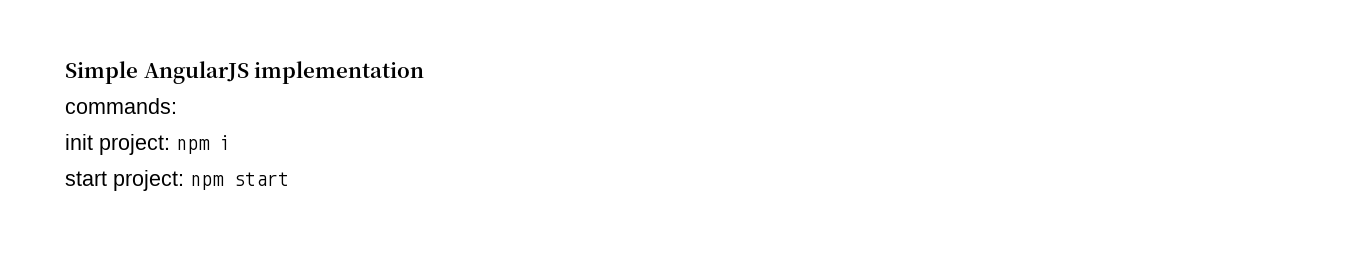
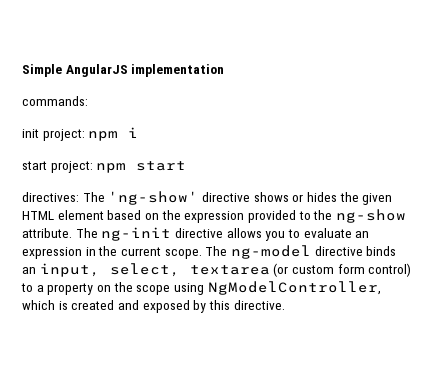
+ directives: The 'ng-show' directive shows or hides the given HTML element based on the expression provided to the ng-show attribute. The ng-init directive allows you to evaluate an expression in the current scope. The ng-model directive binds an input, select, textarea (or custom form control) to a property on the scope using NgModelController, which is created and exposed by this directive.

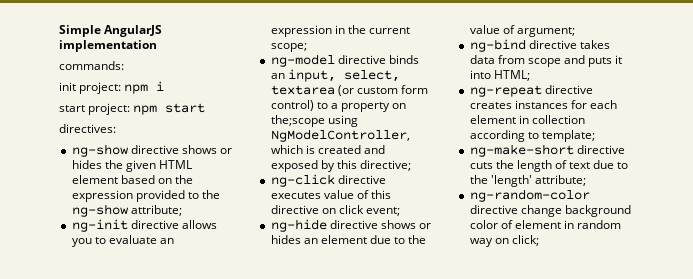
- directives: The 'ng-show' directive shows or hides the given HTML element based on the expression provided to the ng-show attribute. The ng-init directive allows you to evaluate an expression in the current scope. The ng-model directive binds an input, select, textarea (or custom form control) to a property on the scope using NgModelController, which is created and exposed by this directive.
+ directives:
+ ng-show directive shows or hides the given HTML element based on the expression provided to the ng-show attribute;
+ ng-init directive allows you to evaluate an expression in the current scope;
+ ng-model directive binds an input, select, textarea (or custom form control) to a property on the;scope using NgModelController, which is created and exposed by this directive;
+ ng-click directive executes value of this directive on click event;
+ ng-hide directive shows or hides an element due to the value of argument;
+ ng-bind directive takes data from scope and puts it into HTML;
+ ng-repeat directive creates instances for each element in collection according to template;
+ ng-make-short directive cuts the length of text due to the 'length' attribute;
+ ng-random-color directive change background color of element in random way on click;

